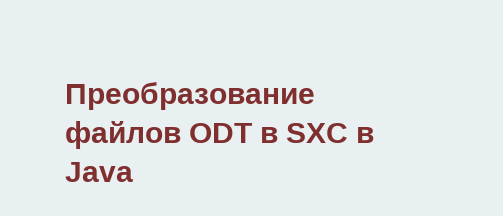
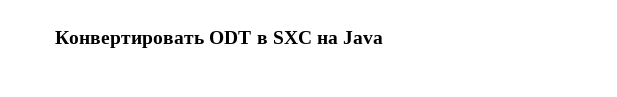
- Преобразование файлов ODT в SXC в Java
+ Конвертировать ODT в SXC на Java

